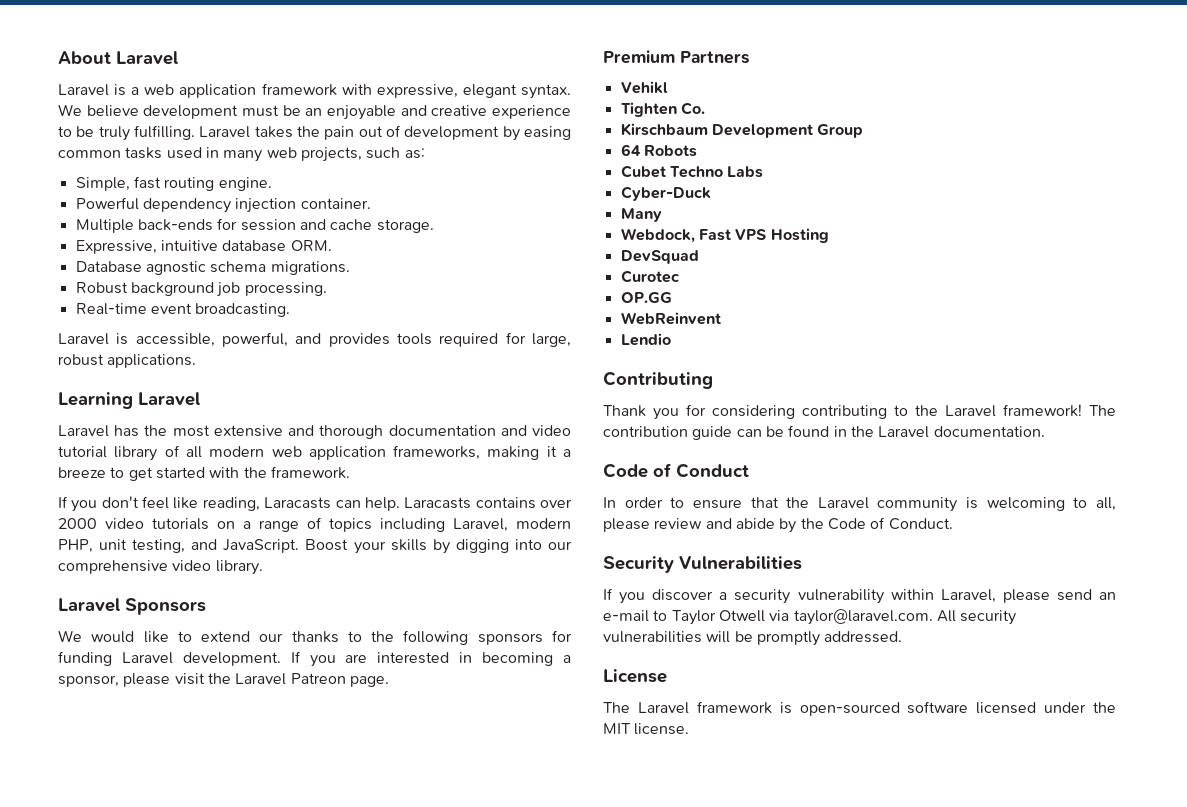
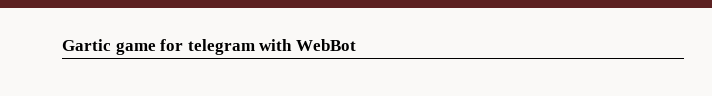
- About Laravel
- Laravel is a web application framework with expressive, elegant syntax. We believe development must be an enjoyable and creative experience to be truly fulfilling. Laravel takes the pain out of development by easing common tasks used in many web projects, such as:
- Simple, fast routing engine.
- Powerful dependency injection container.
- Multiple back-ends for session and cache storage.
- Expressive, intuitive database ORM.
- Database agnostic schema migrations.
- Robust background job processing.
- Real-time event broadcasting.
- Laravel is accessible, powerful, and provides tools required for large, robust applications.
- Learning Laravel
- Laravel has the most extensive and thorough documentation and video tutorial library of all modern web application frameworks, making it a breeze to get started with the framework.
- If you don't feel like reading, Laracasts can help. Laracasts contains over 2000 video tutorials on a range of topics including Laravel, modern PHP, unit testing, and JavaScript. Boost your skills by digging into our comprehensive video library.
- Laravel Sponsors
- We would like to extend our thanks to the following sponsors for funding Laravel development. If you are interested in becoming a sponsor, please visit the Laravel Patreon page.
- Premium Partners
- Vehikl
- Tighten Co.
- Kirschbaum Development Group
- 64 Robots
- Cubet Techno Labs
- Cyber-Duck
- Many
- Webdock, Fast VPS Hosting
- DevSquad
- Curotec
- OP.GG
- WebReinvent
- Lendio
- Contributing
- Thank you for considering contributing to the Laravel framework! The contribution guide can be found in the Laravel documentation.
- Code of Conduct
- In order to ensure that the Laravel community is welcoming to all, please review and abide by the Code of Conduct.
- Security Vulnerabilities
- If you discover a security vulnerability within Laravel, please send an e-mail to Taylor Otwell via taylor@laravel.com. All security vulnerabilities will be promptly addressed.
- License
- The Laravel framework is open-sourced software licensed under the MIT license.
+ Gartic game for telegram with WebBot

